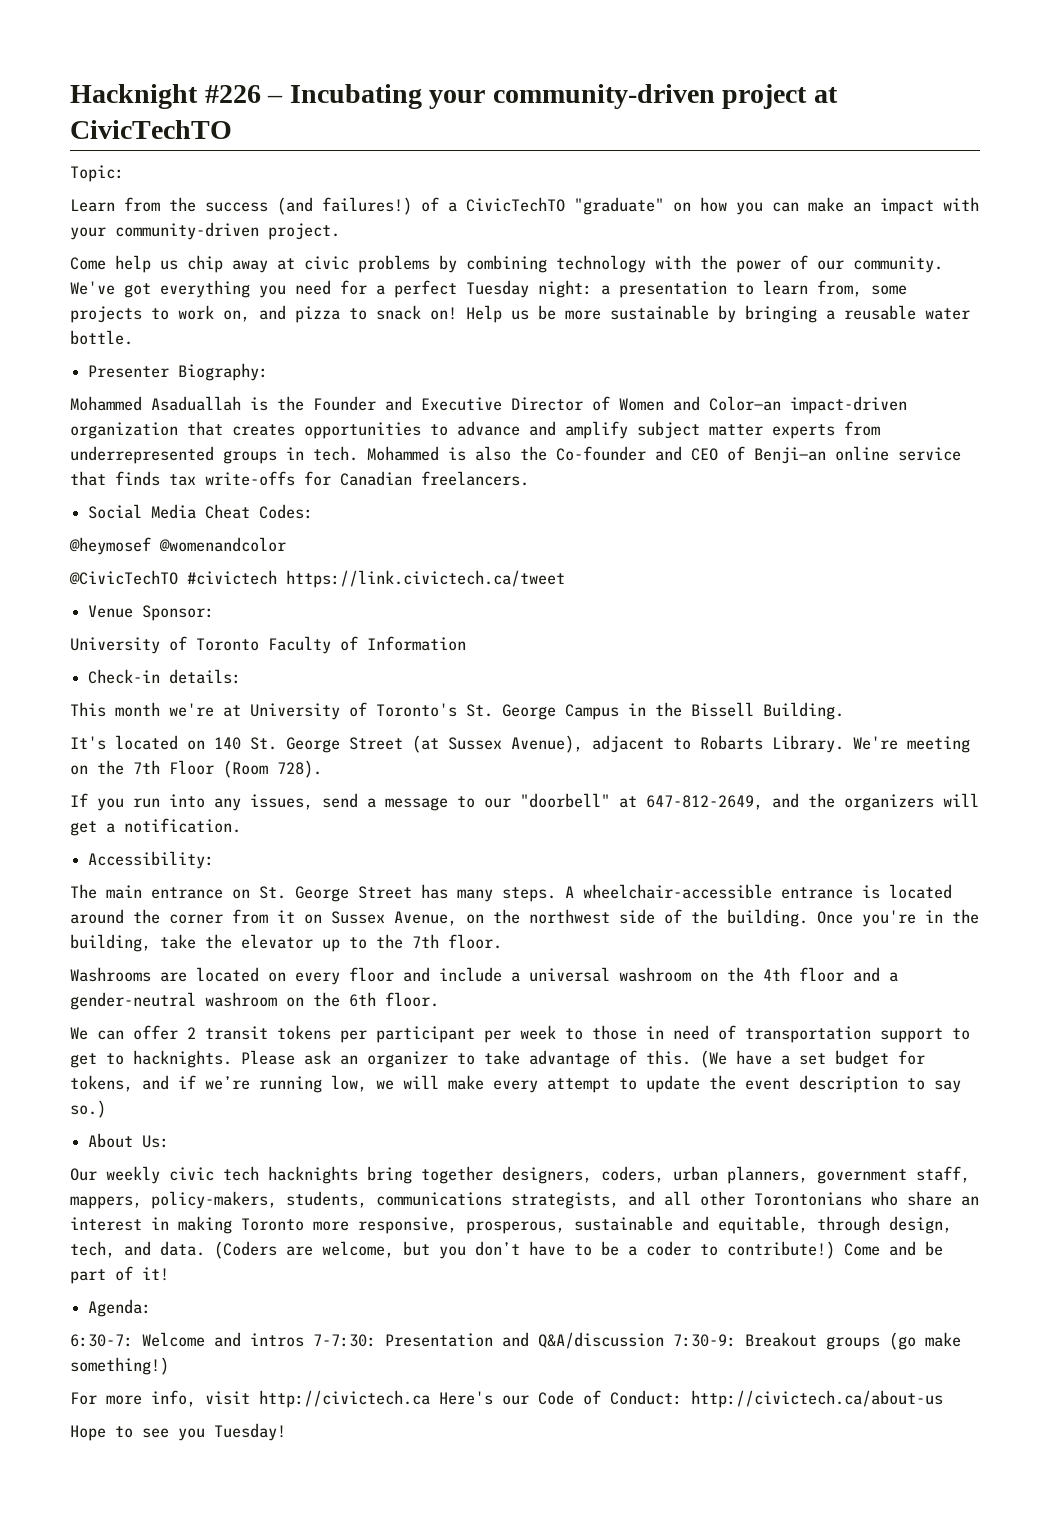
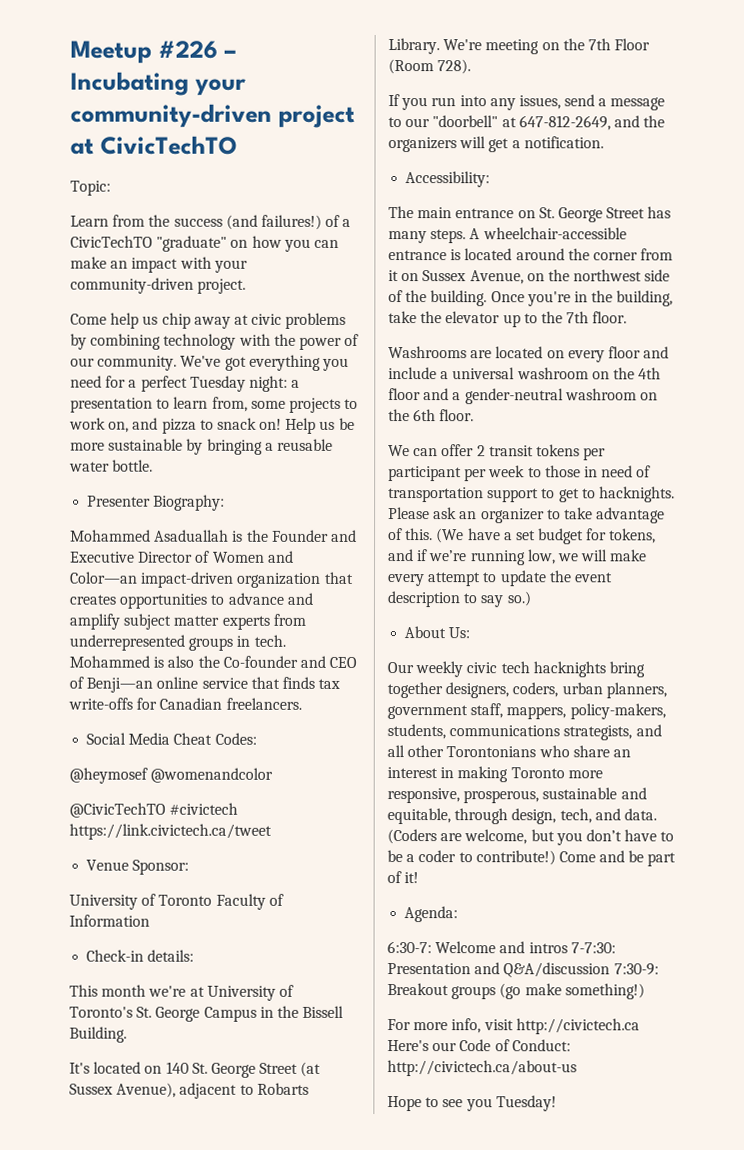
- Hacknight #226 – Incubating your community-driven project at CivicTechTO
+ Meetup #226 – Incubating your community-driven project at CivicTechTO

